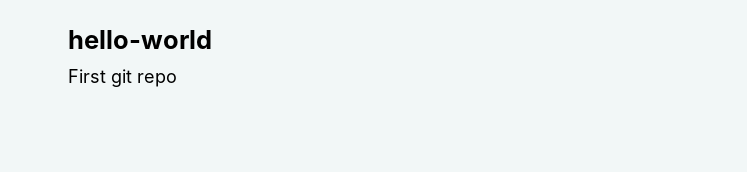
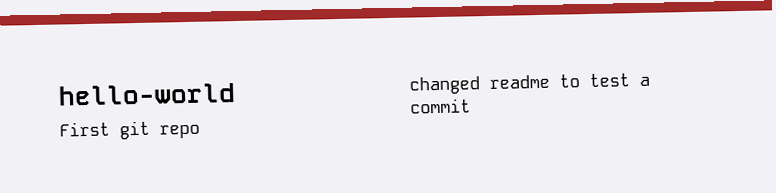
+ changed readme to test a commit

